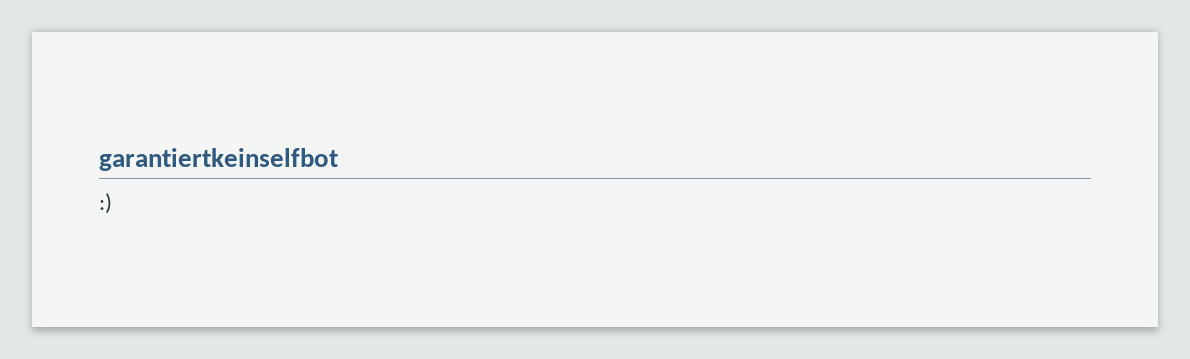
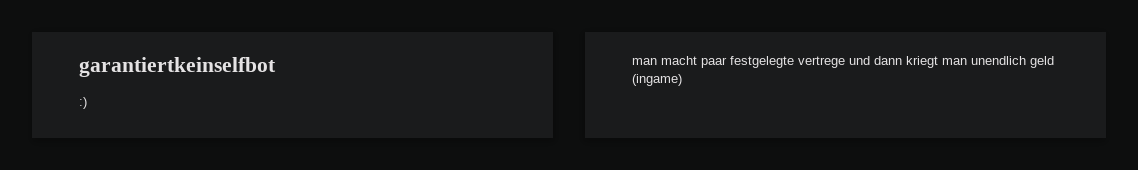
+ man macht paar festgelegte vertrege und dann kriegt man unendlich geld (ingame)

